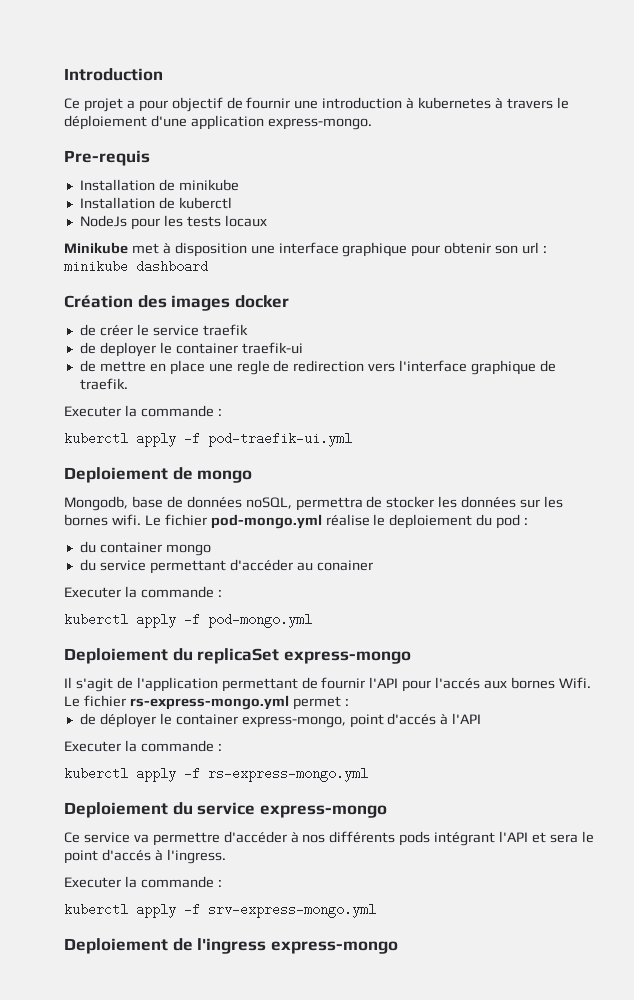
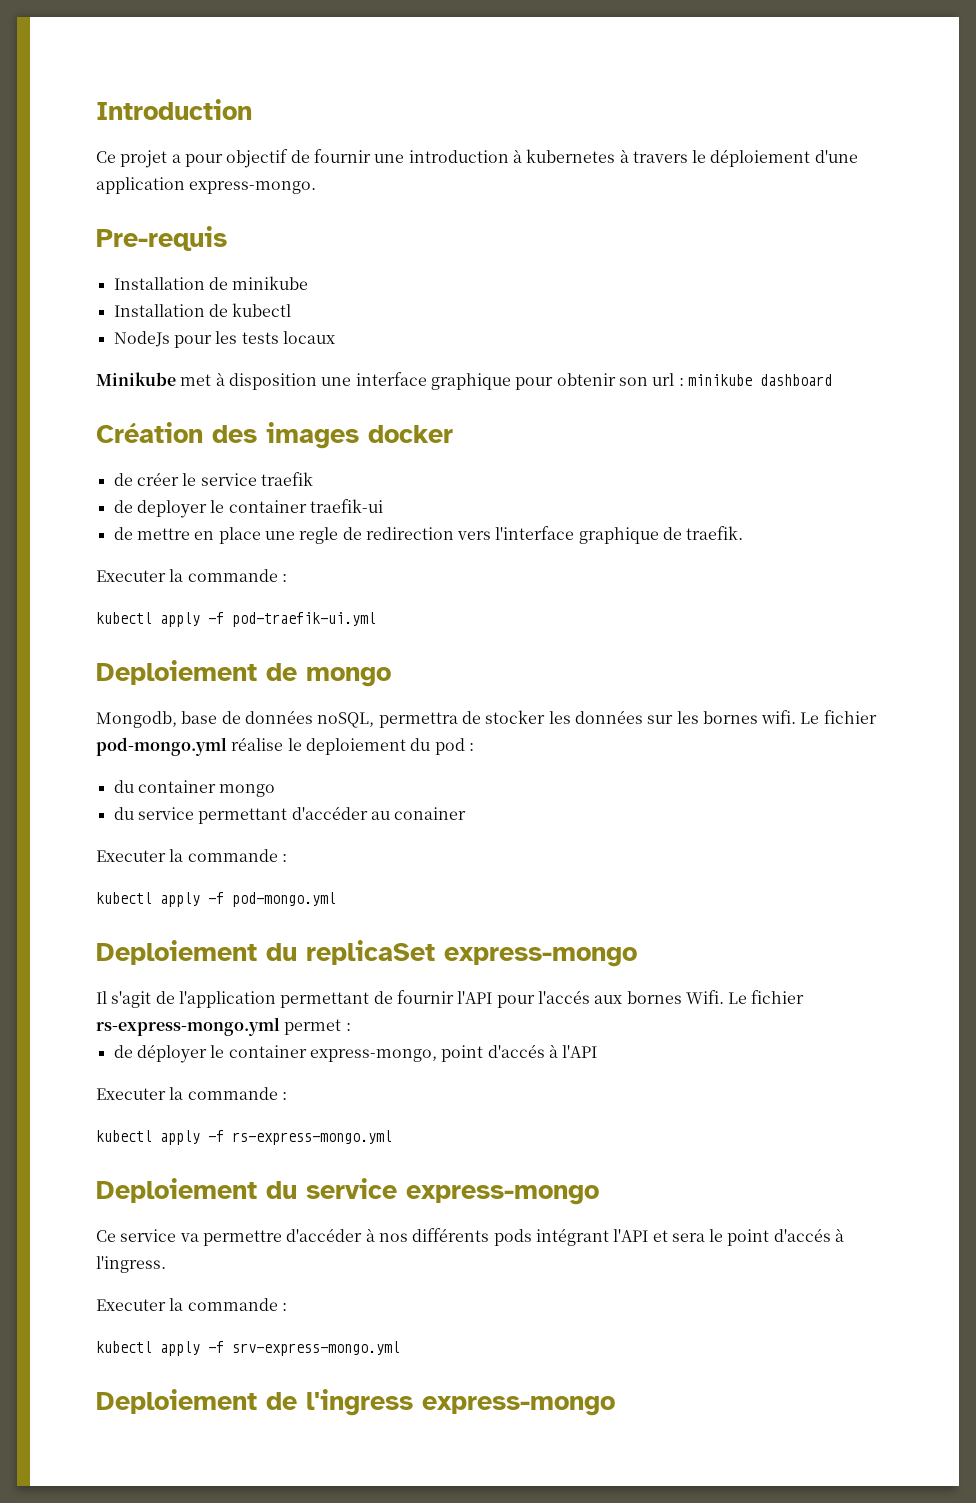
- Installation de kuberctl
+ Installation de kubectl
- kuberctl apply -f pod-traefik-ui.yml
+ kubectl apply -f pod-traefik-ui.yml
- kuberctl apply -f pod-mongo.yml
+ kubectl apply -f pod-mongo.yml
- kuberctl apply -f rs-express-mongo.yml
+ kubectl apply -f rs-express-mongo.yml
- kuberctl apply -f srv-express-mongo.yml
+ kubectl apply -f srv-express-mongo.yml

